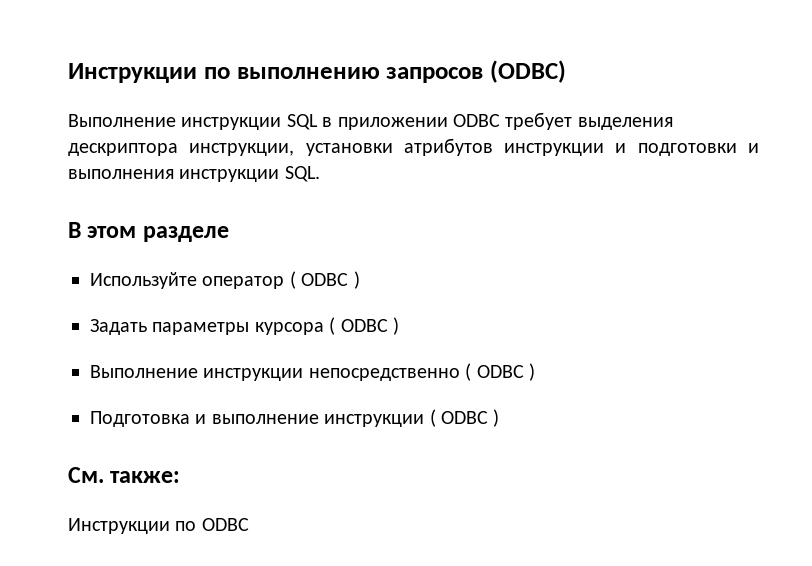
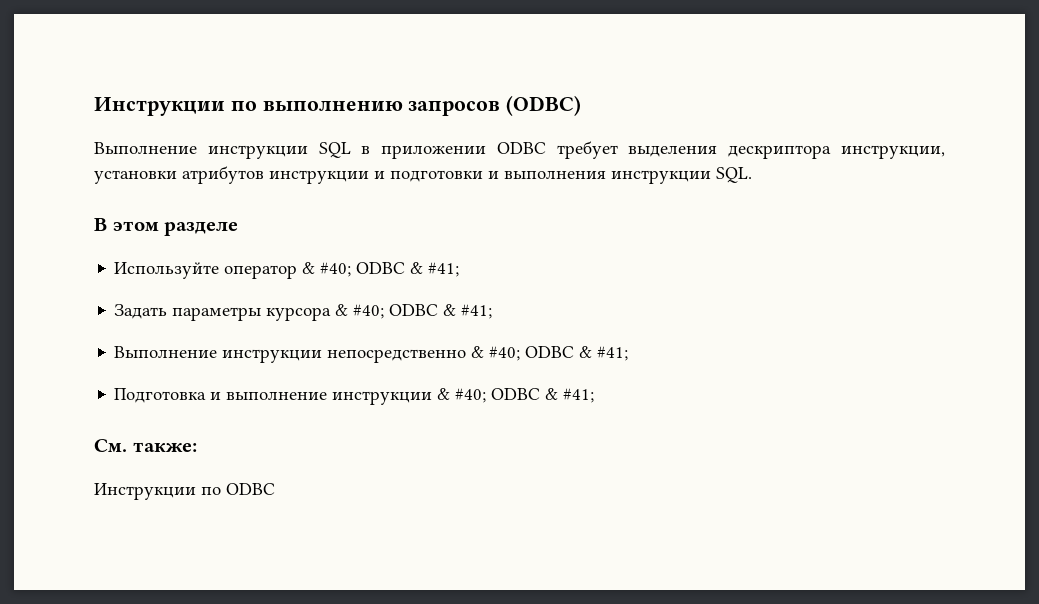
- Используйте оператор ( ODBC )
- Задать параметры курсора ( ODBC )
- Выполнение инструкции непосредственно ( ODBC )
+ Используйте оператор & #40; ODBC & #41;
+ Задать параметры курсора & #40; ODBC & #41;
+ Выполнение инструкции непосредственно & #40; ODBC & #41;
- Подготовка и выполнение инструкции ( ODBC )
+ Подготовка и выполнение инструкции & #40; ODBC & #41;

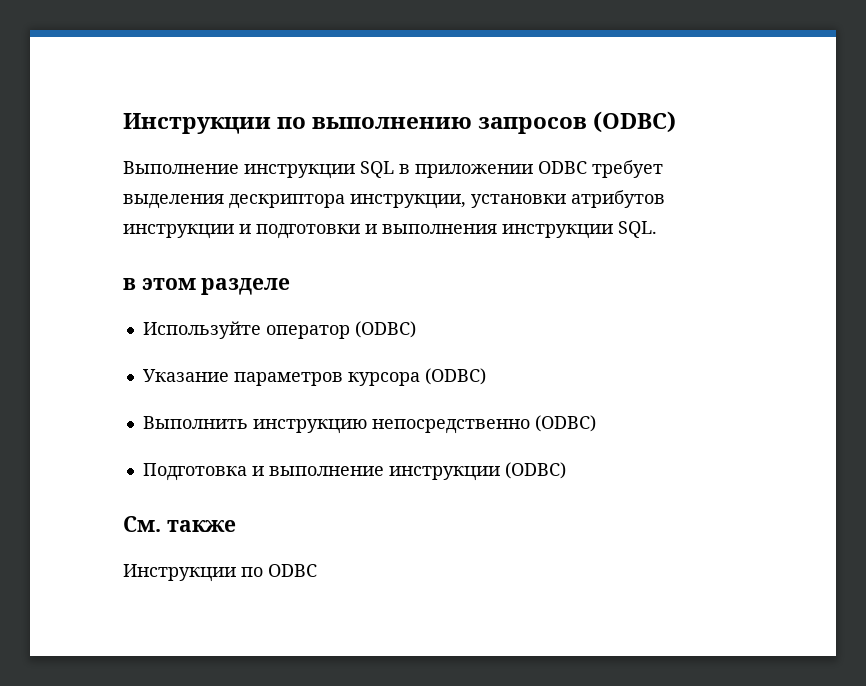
- В этом разделе
+ в этом разделе
- Используйте оператор & #40; ODBC & #41;
- Задать параметры курсора & #40; ODBC & #41;
- Выполнение инструкции непосредственно & #40; ODBC & #41;
+ Используйте оператор (ODBC)
+ Указание параметров курсора (ODBC)
+ Выполнить инструкцию непосредственно (ODBC)
- Подготовка и выполнение инструкции & #40; ODBC & #41;
+ Подготовка и выполнение инструкции (ODBC)
- См. также:
+ См. также

